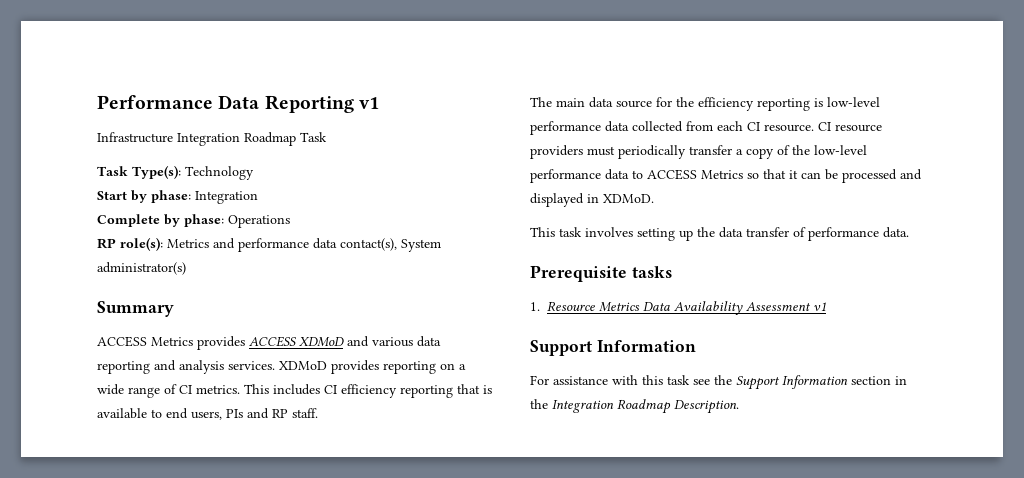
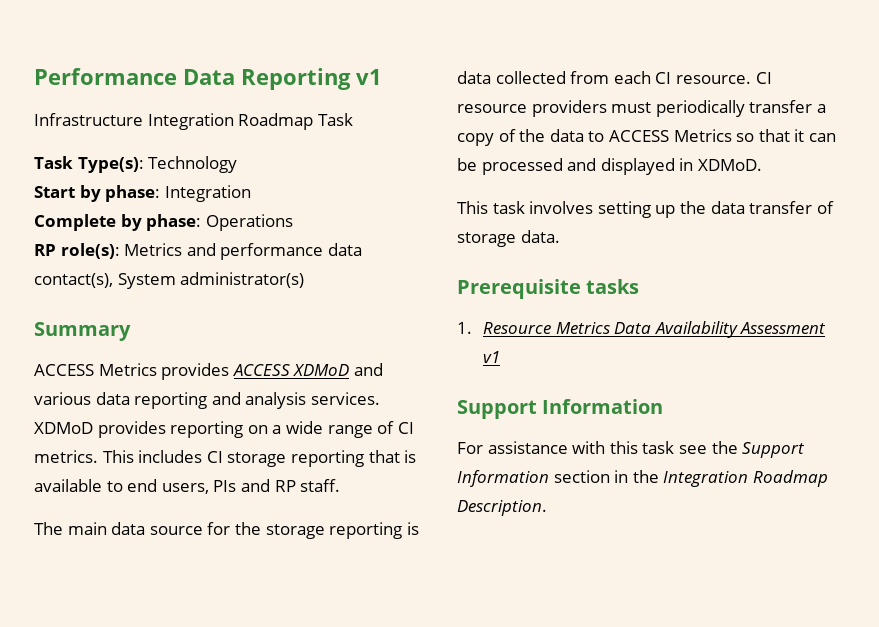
- This includes CI efficiency reporting that is available to end users, PIs and RP staff.
+ This includes CI storage reporting that is available to end users, PIs and RP staff.
- The main data source for the efficiency reporting is low-level performance data collected from each CI resource.
+ The main data source for the storage reporting is data collected from each CI resource.
- CI resource providers must periodically transfer a copy of the low-level performance data to ACCESS Metrics so that it can be processed and displayed in XDMoD.
+ CI resource providers must periodically transfer a copy of the data to ACCESS Metrics so that it can be processed and displayed in XDMoD.
- This task involves setting up the data transfer of performance data.
+ This task involves setting up the data transfer of storage data.

